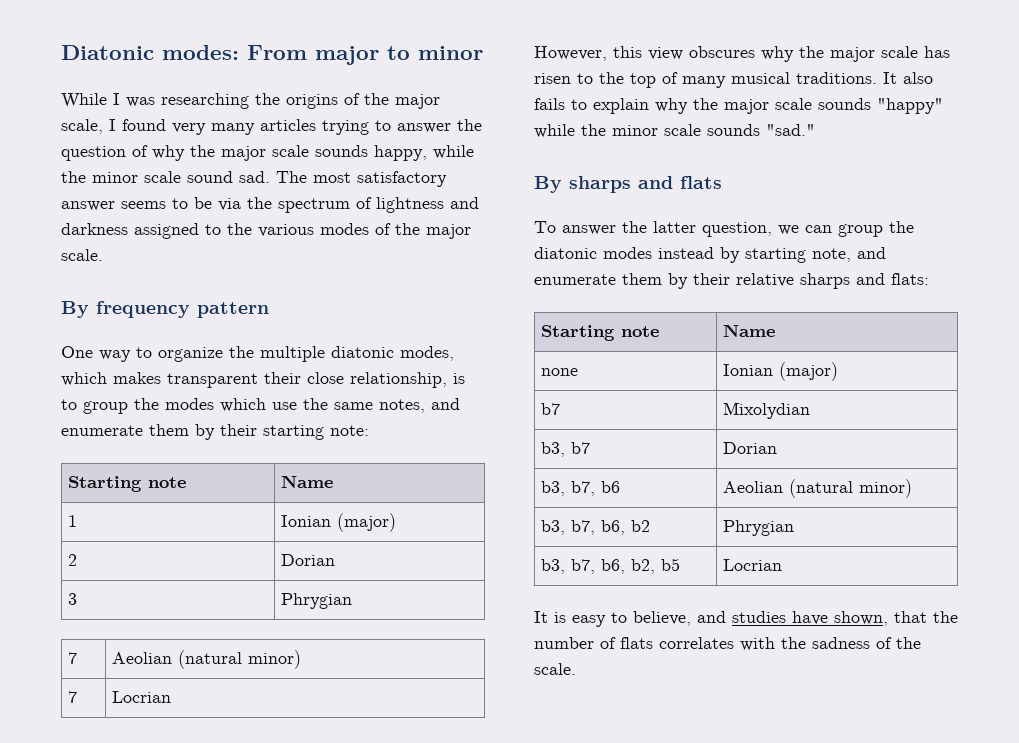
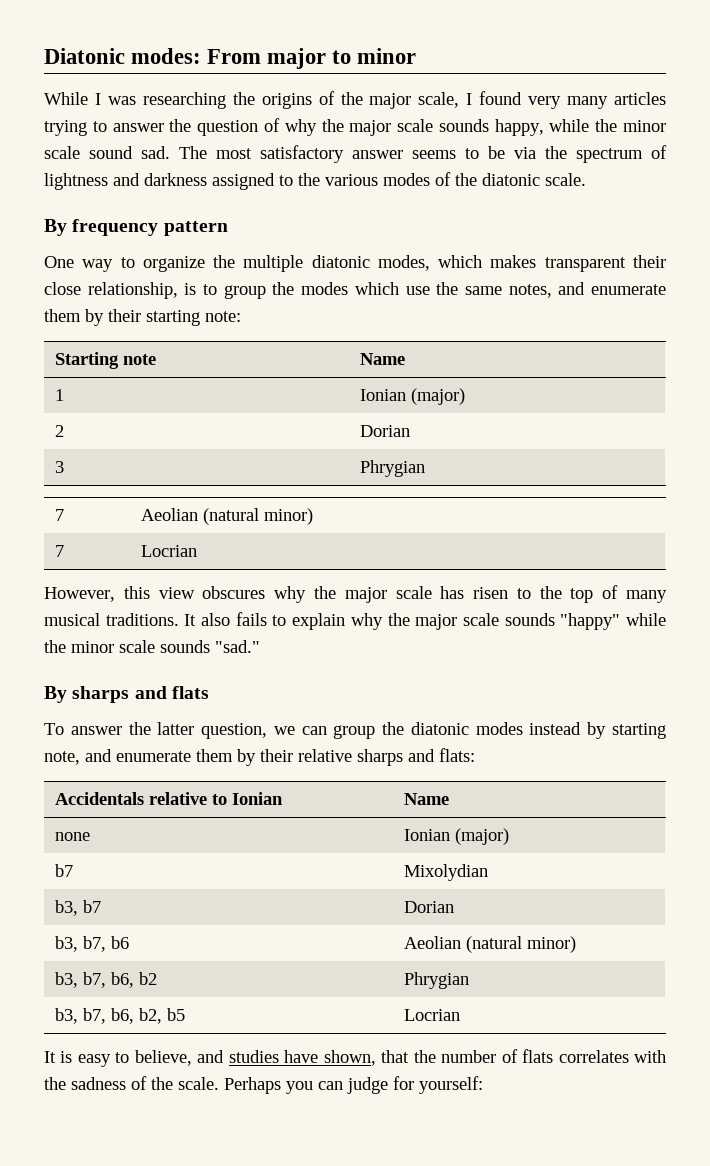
- The most satisfactory answer seems to be via the spectrum of lightness and darkness assigned to the various modes of the major scale.
+ The most satisfactory answer seems to be via the spectrum of lightness and darkness assigned to the various modes of the diatonic scale.
  To answer the latter question, we can group the diatonic modes instead by starting note, and enumerate them by their relative sharps and flats:
- Starting note | Name
+ Accidentals relative to Ionian | Name
+ Perhaps you can judge for yourself:

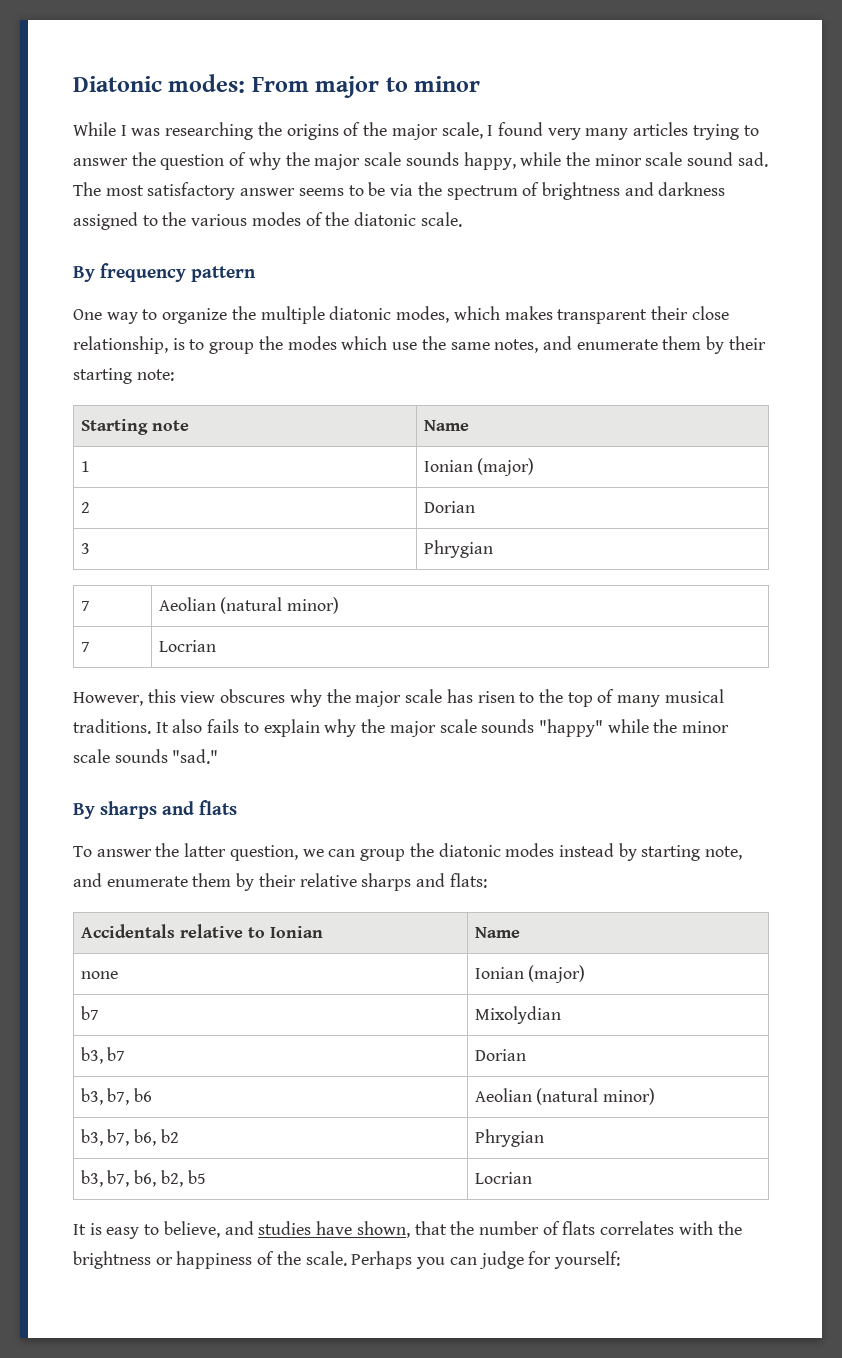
- The most satisfactory answer seems to be via the spectrum of lightness and darkness assigned to the various modes of the diatonic scale.
+ The most satisfactory answer seems to be via the spectrum of brightness and darkness assigned to the various modes of the diatonic scale.
- It is easy to believe, and studies have shown, that the number of flats correlates with the sadness of the scale.
+ It is easy to believe, and studies have shown, that the number of flats correlates with the brightness or happiness of the scale.

